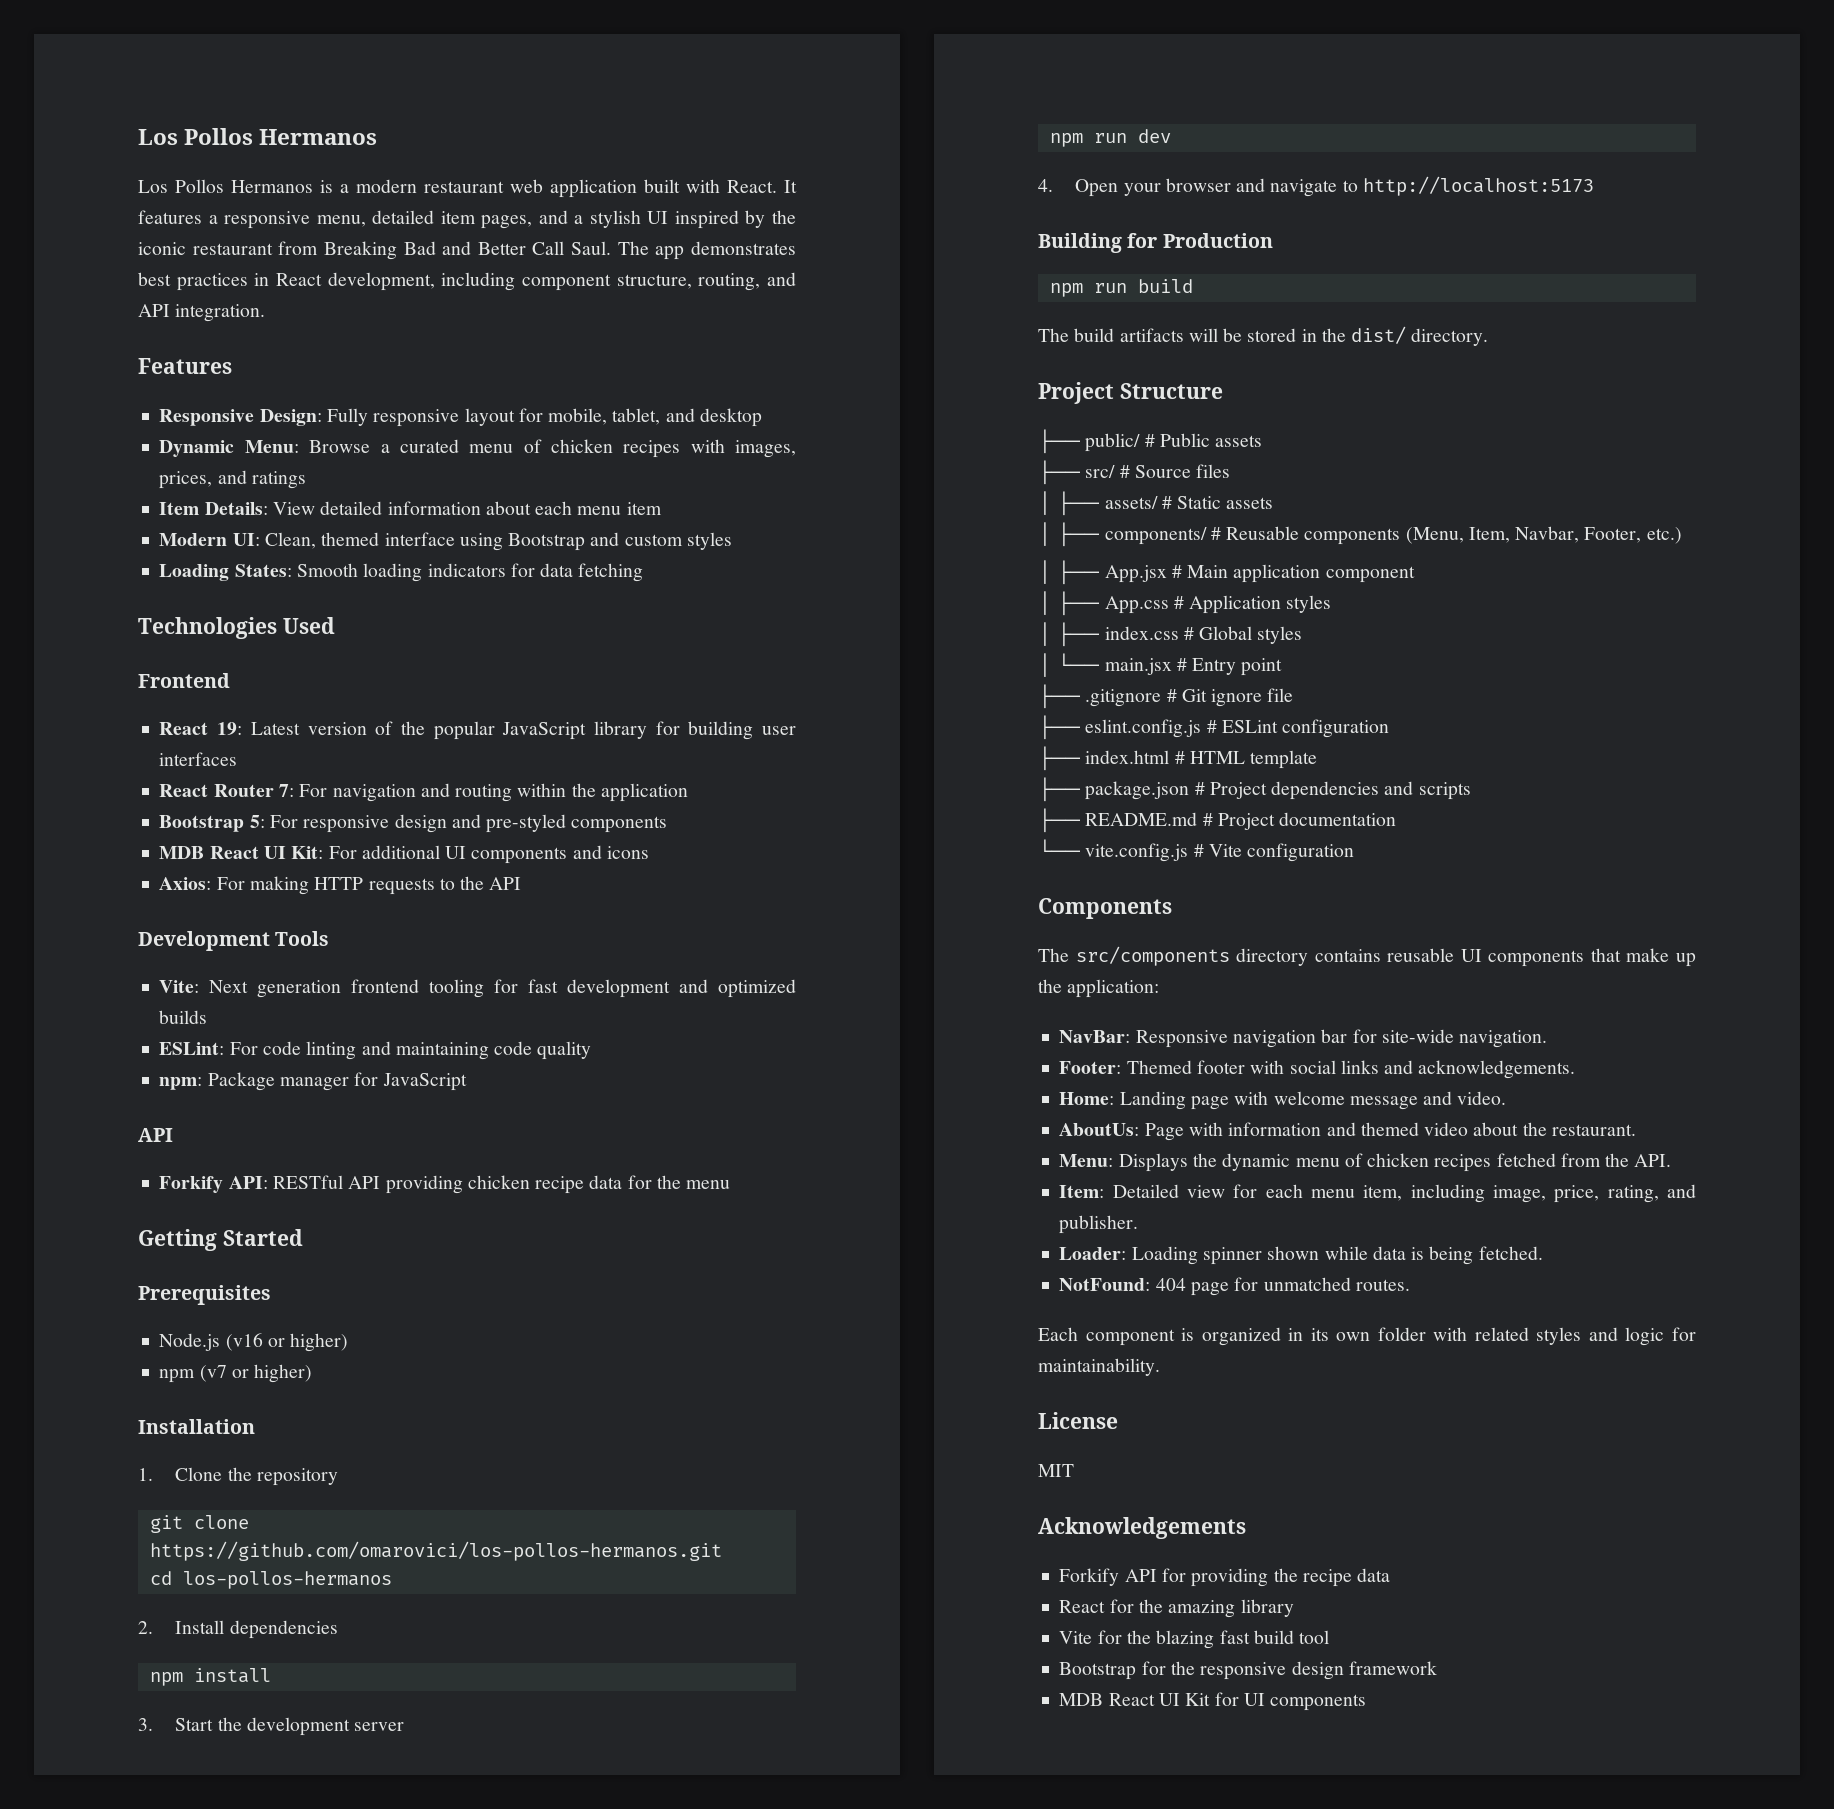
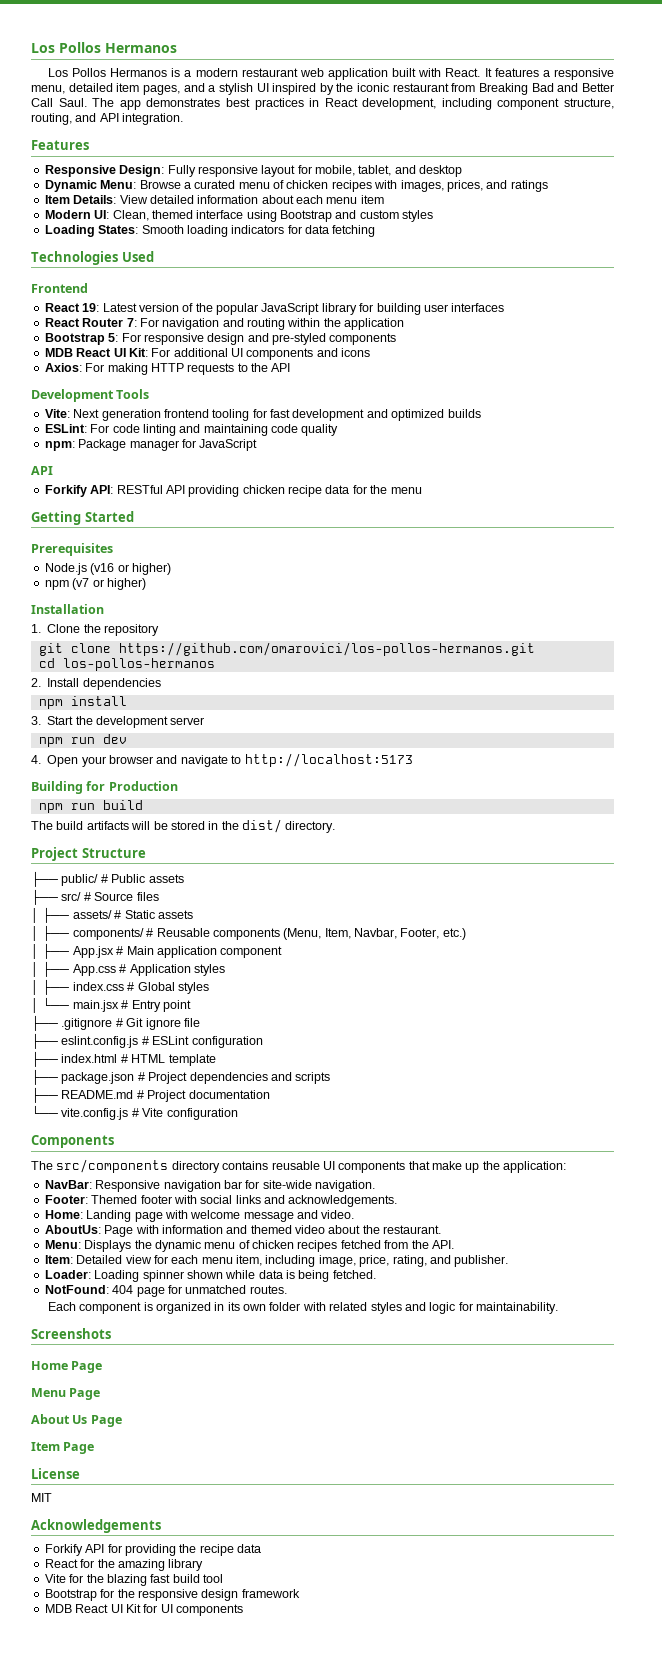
+ Screenshots
+ Home Page
+ Menu Page
+ About Us Page
+ Item Page

